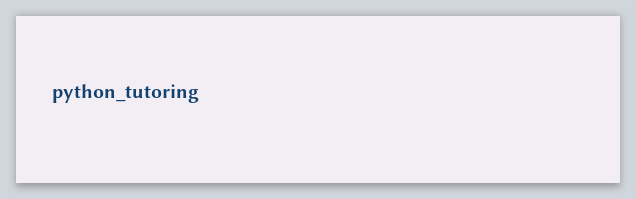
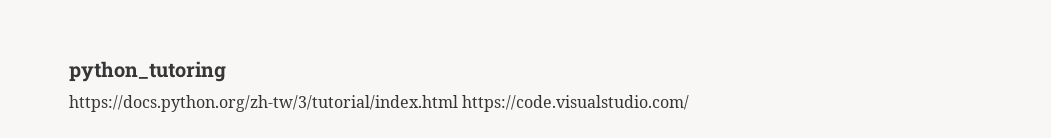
+ https://docs.python.org/zh-tw/3/tutorial/index.html https://code.visualstudio.com/

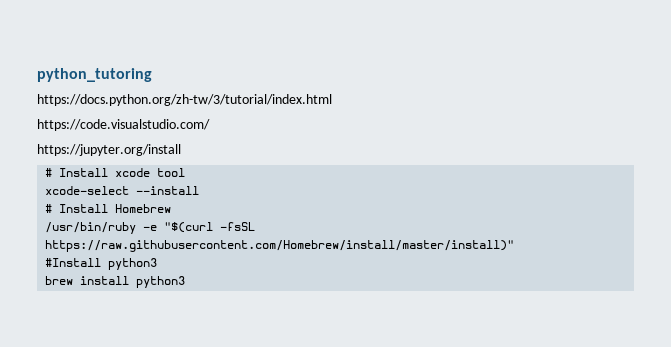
- https://docs.python.org/zh-tw/3/tutorial/index.html https://code.visualstudio.com/
+ https://docs.python.org/zh-tw/3/tutorial/index.html
+ https://code.visualstudio.com/
+ https://jupyter.org/install
+ # Install xcode tool
+ xcode-select --install
+ # Install Homebrew
+ /usr/bin/ruby -e "$(curl -fsSL https://raw.githubusercontent.com/Homebrew/install/master/install)"
+ #Install python3
+ brew install python3

